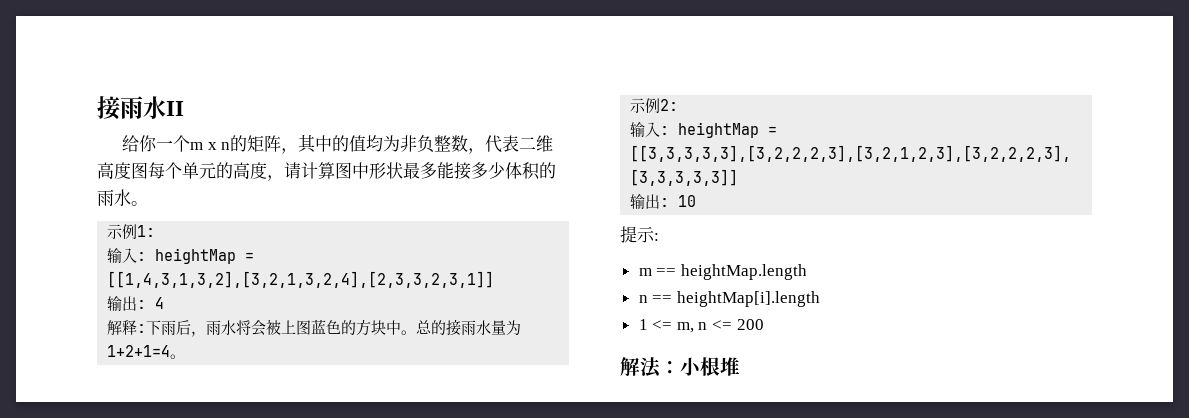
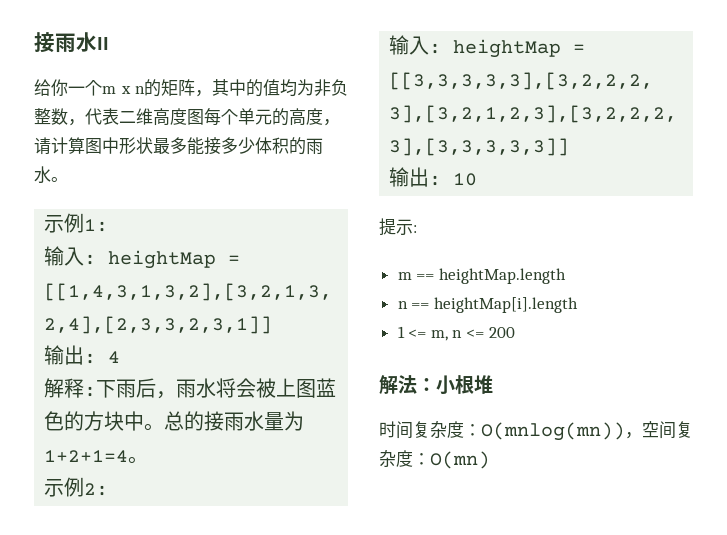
+ 时间复杂度：O(mnlog(mn))，空间复杂度：O(mn)

